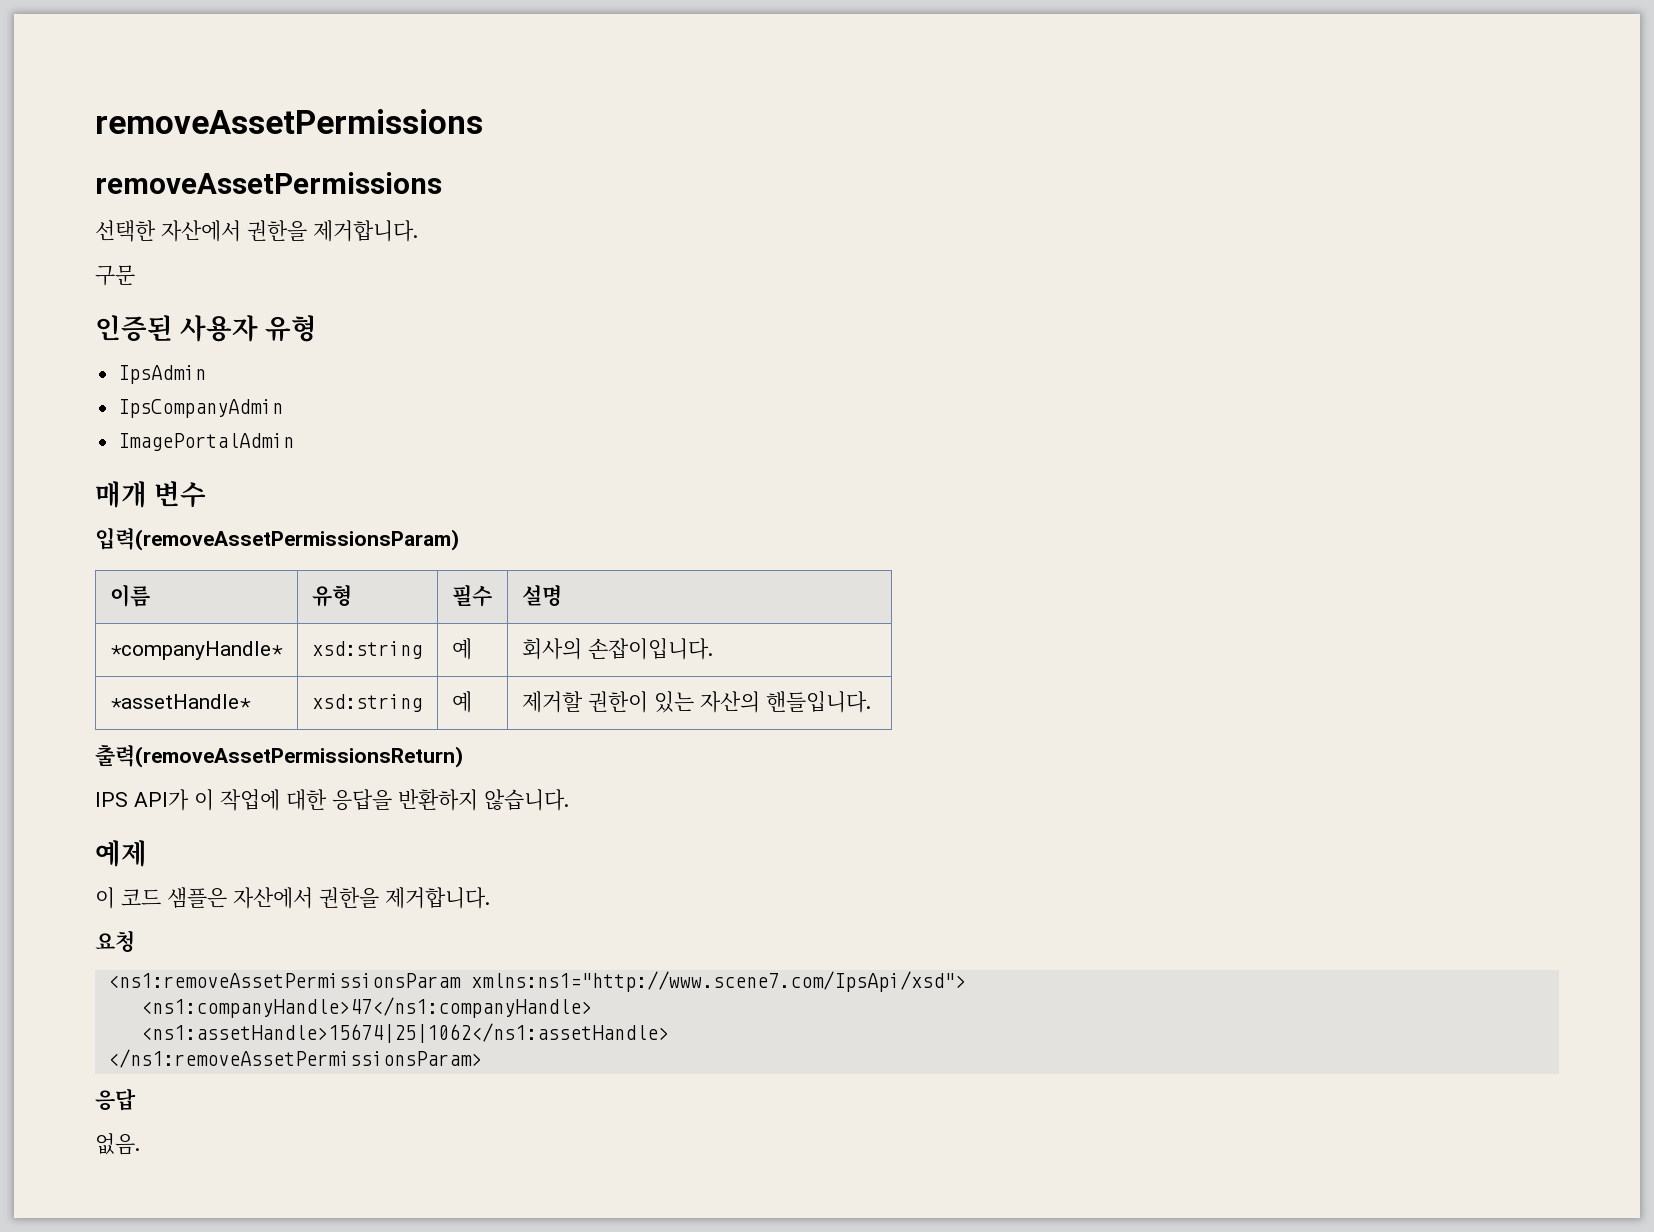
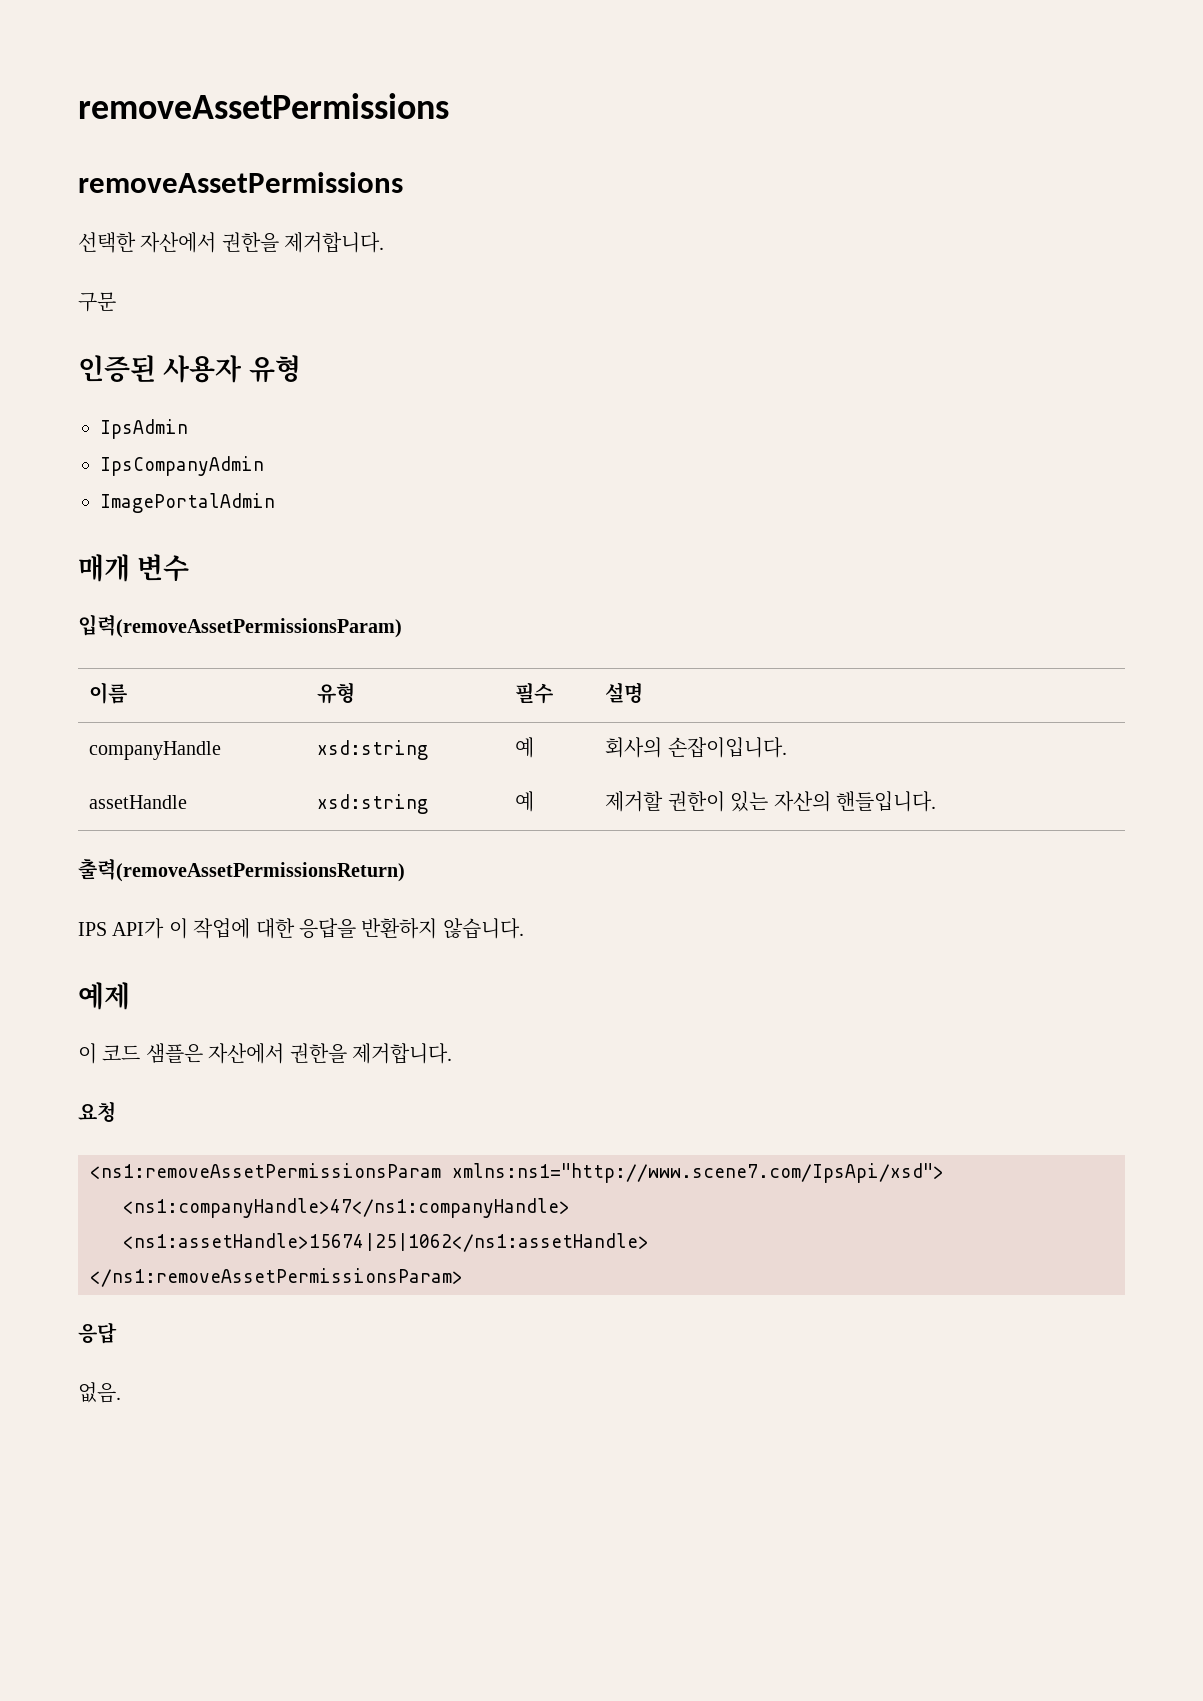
- *companyHandle* | xsd:string | 예 | 회사의 손잡이입니다.
+ companyHandle | xsd:string | 예 | 회사의 손잡이입니다.
- *assetHandle* | xsd:string | 예 | 제거할 권한이 있는 자산의 핸들입니다.
+ assetHandle | xsd:string | 예 | 제거할 권한이 있는 자산의 핸들입니다.

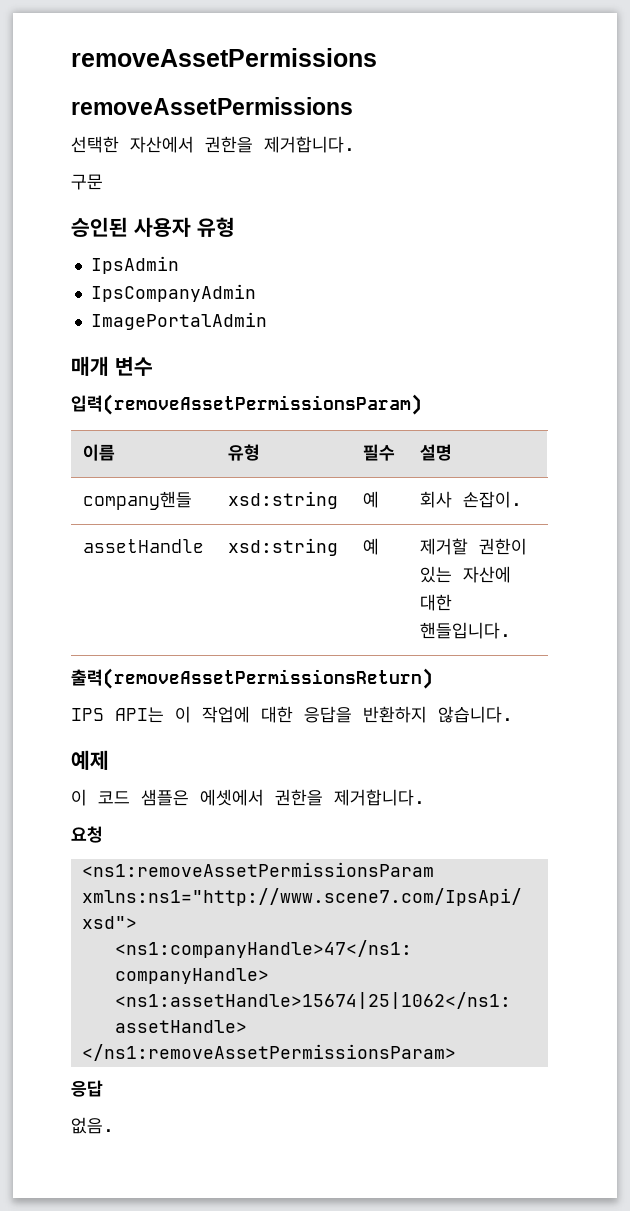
- 인증된 사용자 유형
+ 승인된 사용자 유형
- companyHandle | xsd:string | 예 | 회사의 손잡이입니다.
+ company핸들 | xsd:string | 예 | 회사 손잡이.
- assetHandle | xsd:string | 예 | 제거할 권한이 있는 자산의 핸들입니다.
+ assetHandle | xsd:string | 예 | 제거할 권한이 있는 자산에 대한 핸들입니다.
- IPS API가 이 작업에 대한 응답을 반환하지 않습니다.
+ IPS API는 이 작업에 대한 응답을 반환하지 않습니다.
- 이 코드 샘플은 자산에서 권한을 제거합니다.
+ 이 코드 샘플은 에셋에서 권한을 제거합니다.

